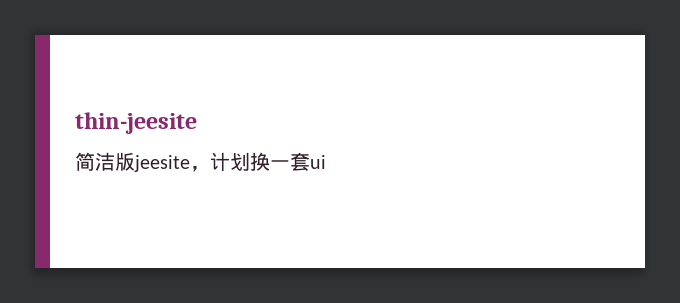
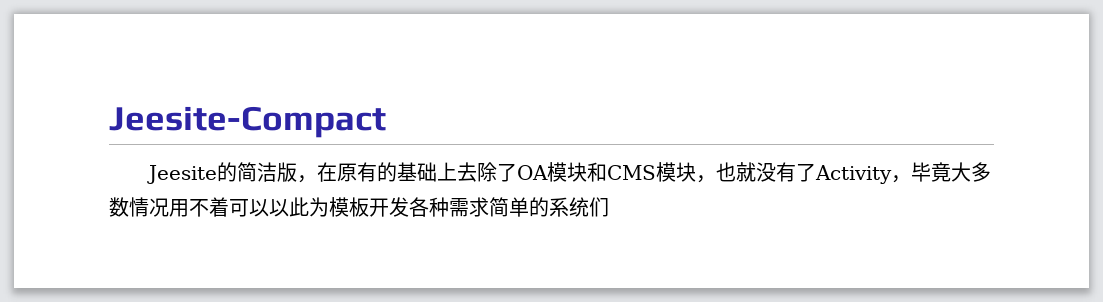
- thin-jeesite
- 简洁版jeesite，计划换一套ui
+ Jeesite-Compact
+ Jeesite的简洁版，在原有的基础上去除了OA模块和CMS模块，也就没有了Activity，毕竟大多数情况用不着可以以此为模板开发各种需求简单的系统们

